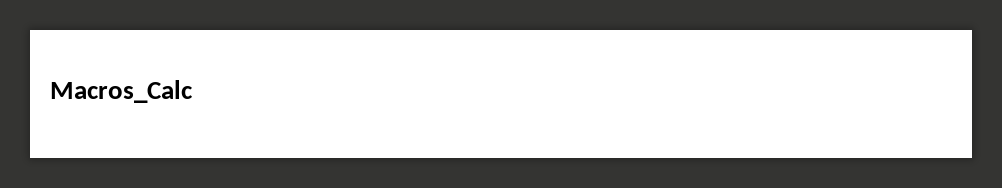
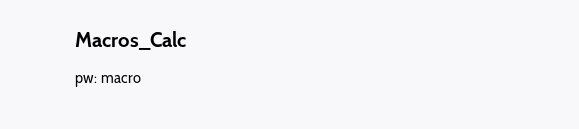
+ pw: macro

